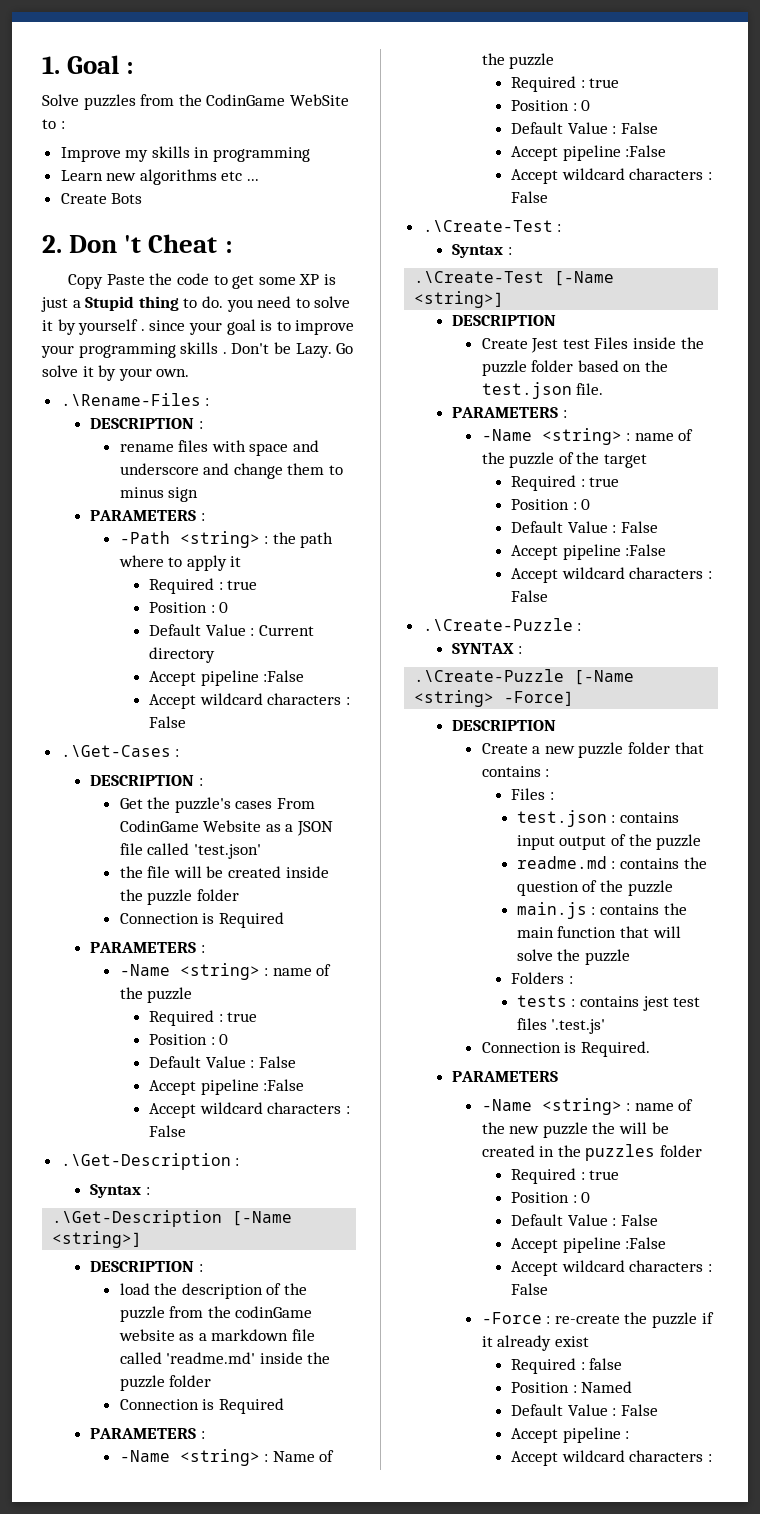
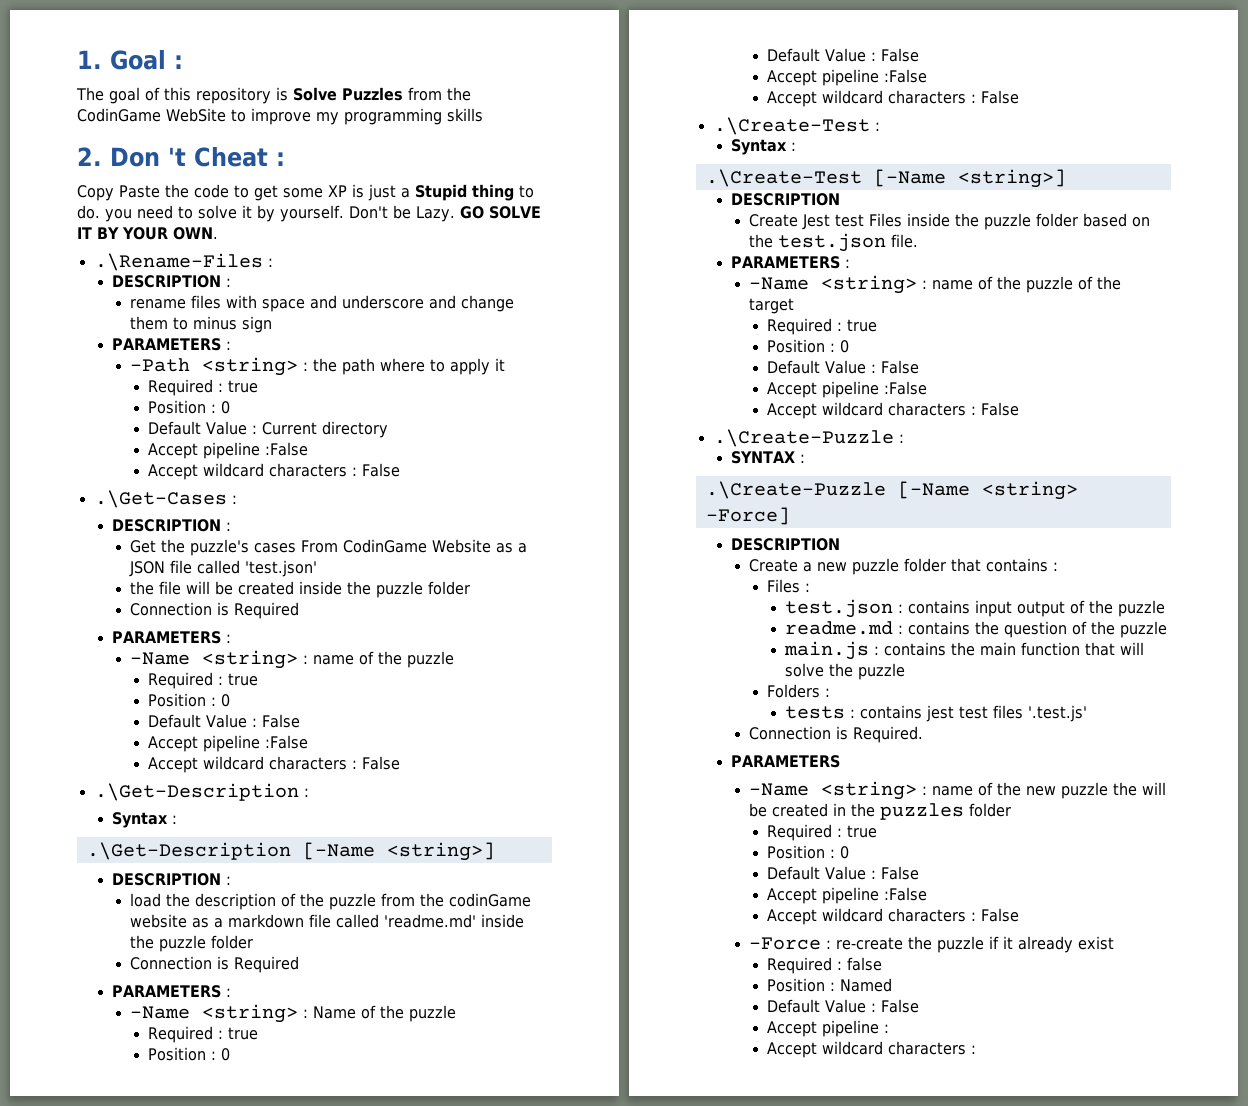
- Solve puzzles from the CodinGame WebSite to :
- Improve my skills in programming
- Learn new algorithms etc ...
- Create Bots
+ The goal of this repository is Solve Puzzles from the CodinGame WebSite to improve my programming skills
- Copy Paste the code to get some XP is just a Stupid thing to do. you need to solve it by yourself . since your goal is to improve your programming skills . Don't be Lazy. Go solve it by your own.
+ Copy Paste the code to get some XP is just a Stupid thing to do. you need to solve it by yourself. Don't be Lazy. GO SOLVE IT BY YOUR OWN.

